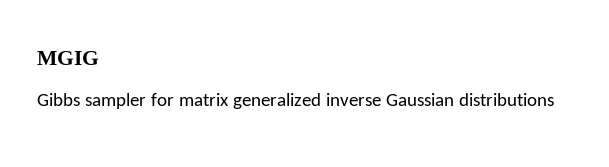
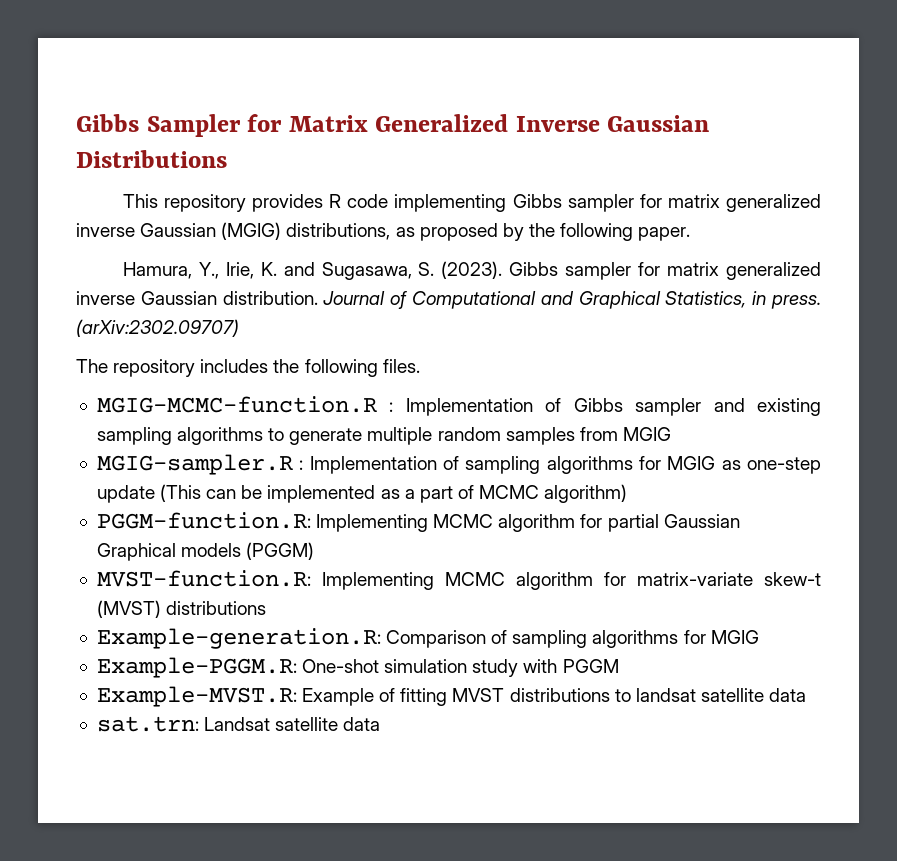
- MGIG
- Gibbs sampler for matrix generalized inverse Gaussian distributions
+ Gibbs Sampler for Matrix Generalized Inverse Gaussian Distributions
+ This repository provides R code implementing Gibbs sampler for matrix generalized inverse Gaussian (MGIG) distributions, as proposed by the following paper.
+ Hamura, Y., Irie, K. and Sugasawa, S. (2023). Gibbs sampler for matrix generalized inverse Gaussian distribution. Journal of Computational and Graphical Statistics, in press. (arXiv:2302.09707)
+ The repository includes the following files.
+ MGIG-MCMC-function.R : Implementation of Gibbs sampler and existing sampling algorithms to generate multiple random samples from MGIG
+ MGIG-sampler.R : Implementation of sampling algorithms for MGIG as one-step update (This can be implemented as a part of MCMC algorithm)
+ PGGM-function.R: Implementing MCMC algorithm for partial Gaussian Graphical models (PGGM)
+ MVST-function.R: Implementing MCMC algorithm for matrix-variate skew-t (MVST) distributions
+ Example-generation.R: Comparison of sampling algorithms for MGIG
+ Example-PGGM.R: One-shot simulation study with PGGM
+ Example-MVST.R: Example of fitting MVST distributions to landsat satellite data
+ sat.trn: Landsat satellite data

